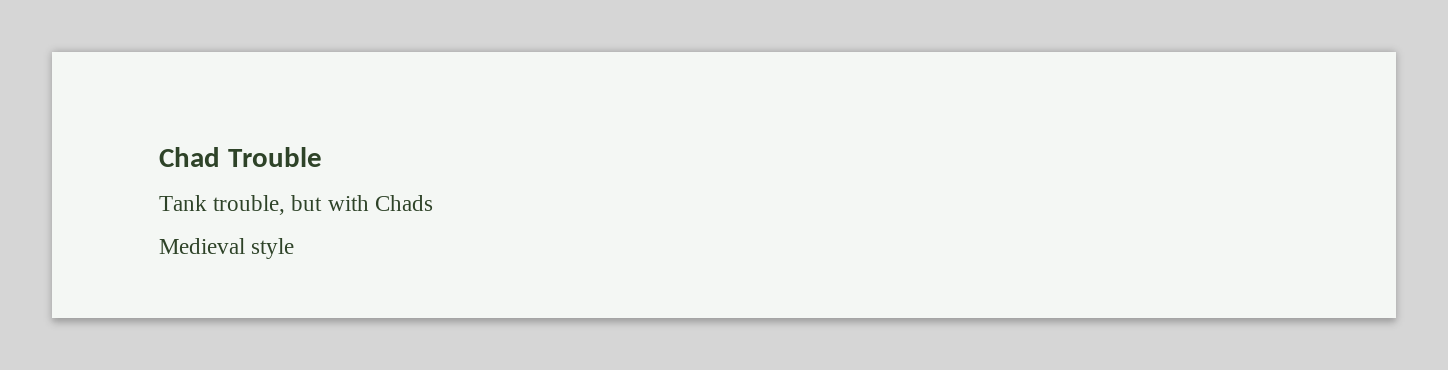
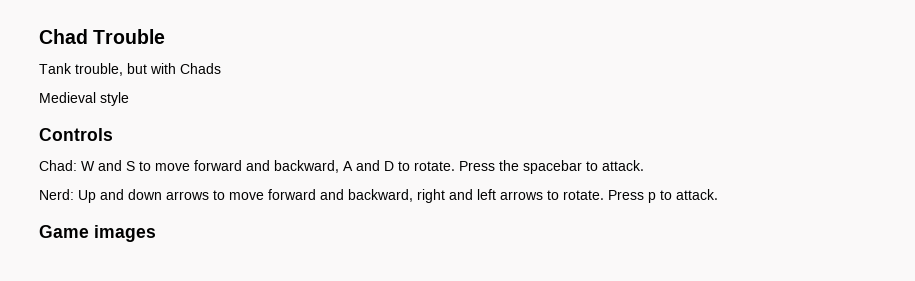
+ Controls
+ Chad: W and S to move forward and backward, A and D to rotate. Press the spacebar to attack.
+ Nerd: Up and down arrows to move forward and backward, right and left arrows to rotate. Press p to attack.
+ Game images

